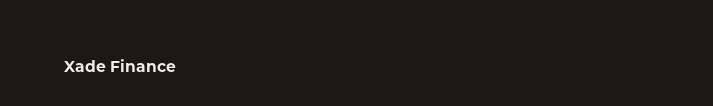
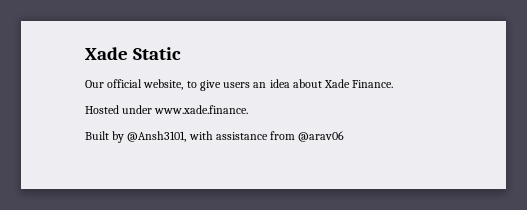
- Xade Finance
+ Xade Static
+ Our official website, to give users an idea about Xade Finance.
+ Hosted under www.xade.finance.
+ Built by @Ansh3101, with assistance from @arav06

